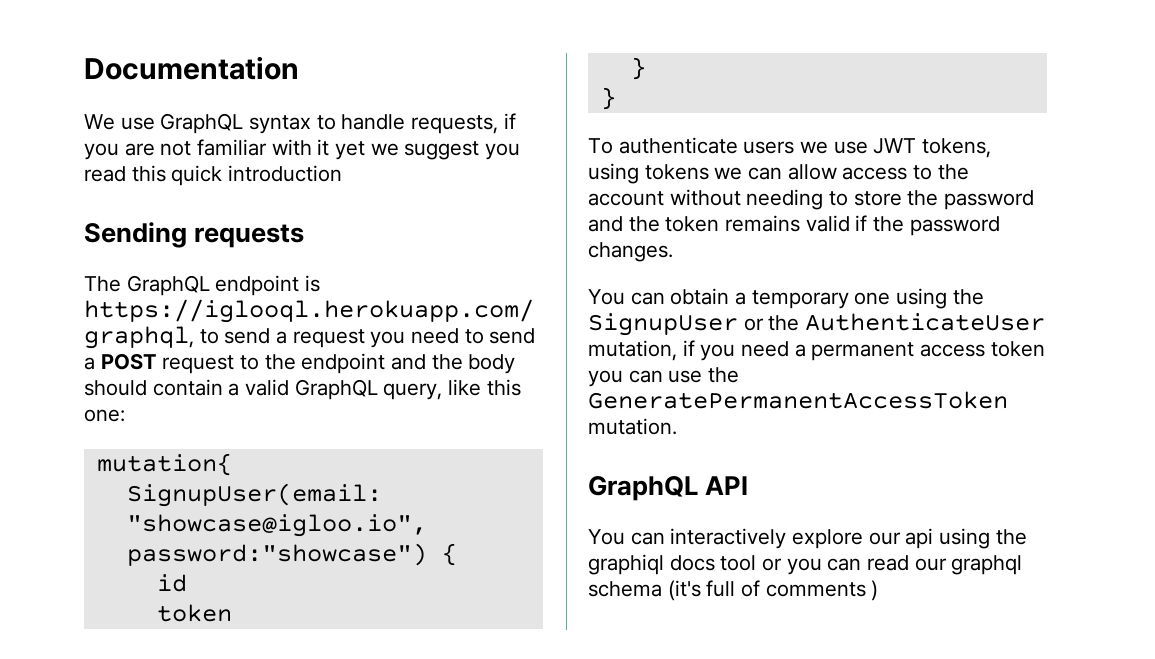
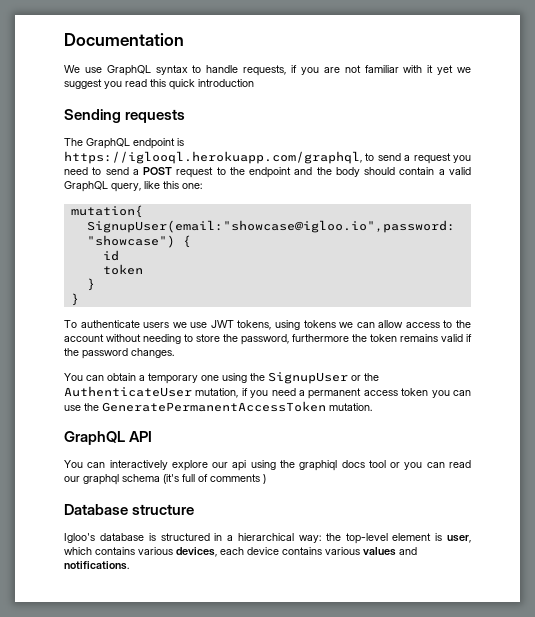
- To authenticate users we use JWT tokens, using tokens we can allow access to the account without needing to store the password and the token remains valid if the password changes.
+ To authenticate users we use JWT tokens, using tokens we can allow access to the account without needing to store the password, furthermore the token remains valid if the password changes.
+ Database structure
+ Igloo's database is structured in a hierarchical way: the top-level element is user, which contains various devices, each device contains various values and notifications.

